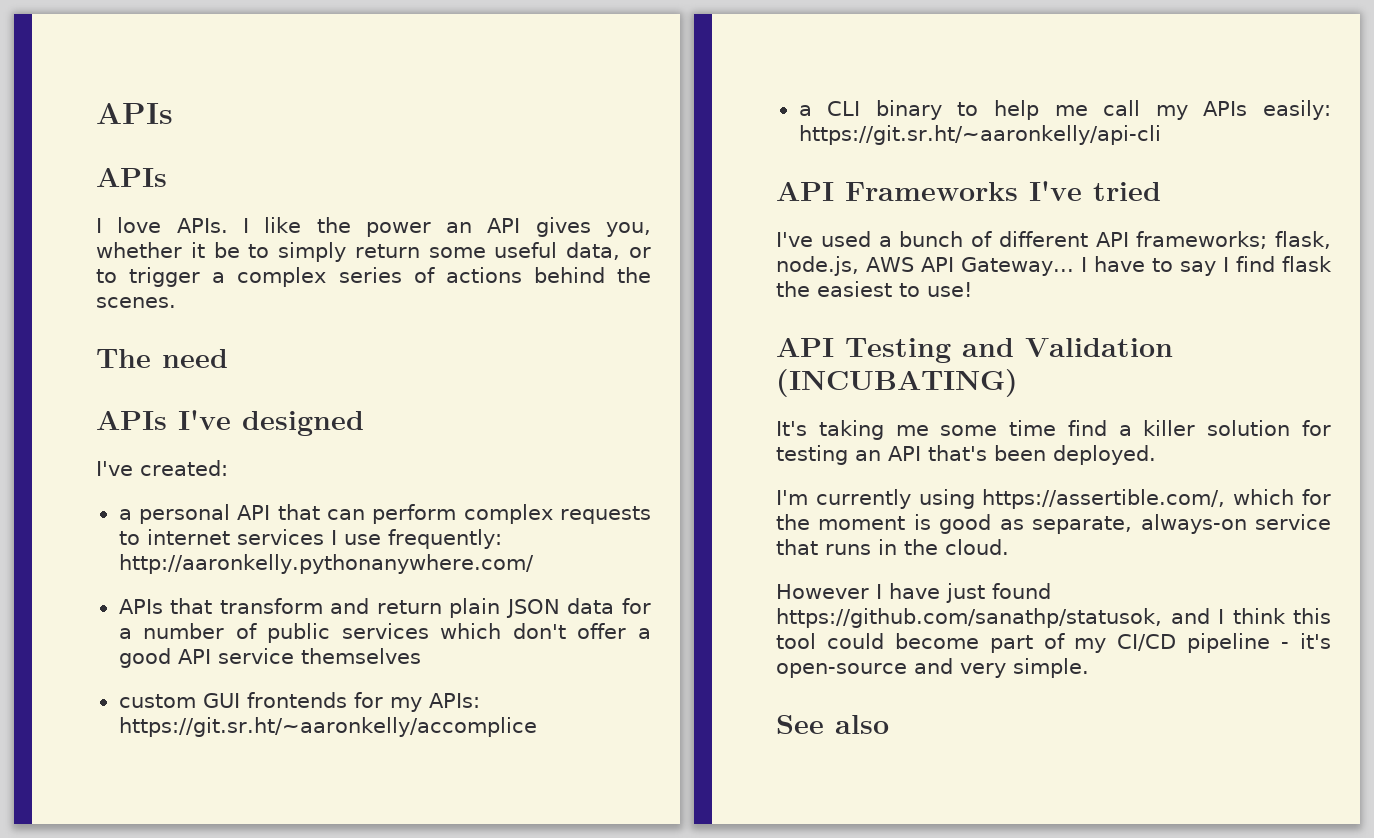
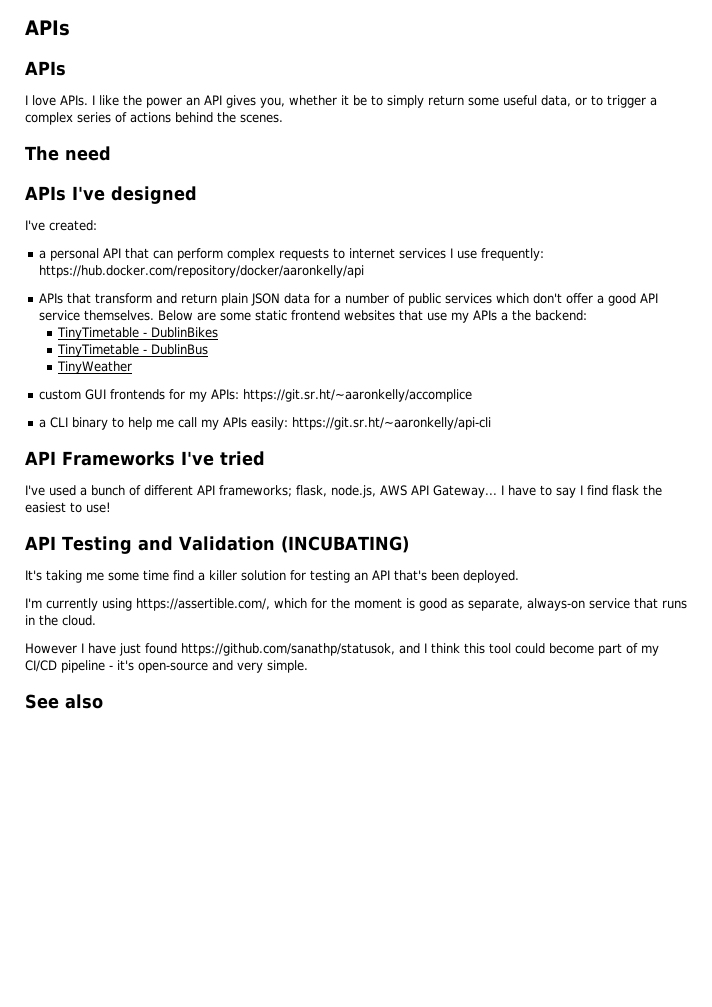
- a personal API that can perform complex requests to internet services I use frequently: http://aaronkelly.pythonanywhere.com/
+ a personal API that can perform complex requests to internet services I use frequently: https://hub.docker.com/repository/docker/aaronkelly/api
- APIs that transform and return plain JSON data for a number of public services which don't offer a good API service themselves
+ APIs that transform and return plain JSON data for a number of public services which don't offer a good API service themselves. Below are some static frontend websites that use my APIs a the backend:
+ TinyTimetable - DublinBikes
+ TinyTimetable - DublinBus
+ TinyWeather

